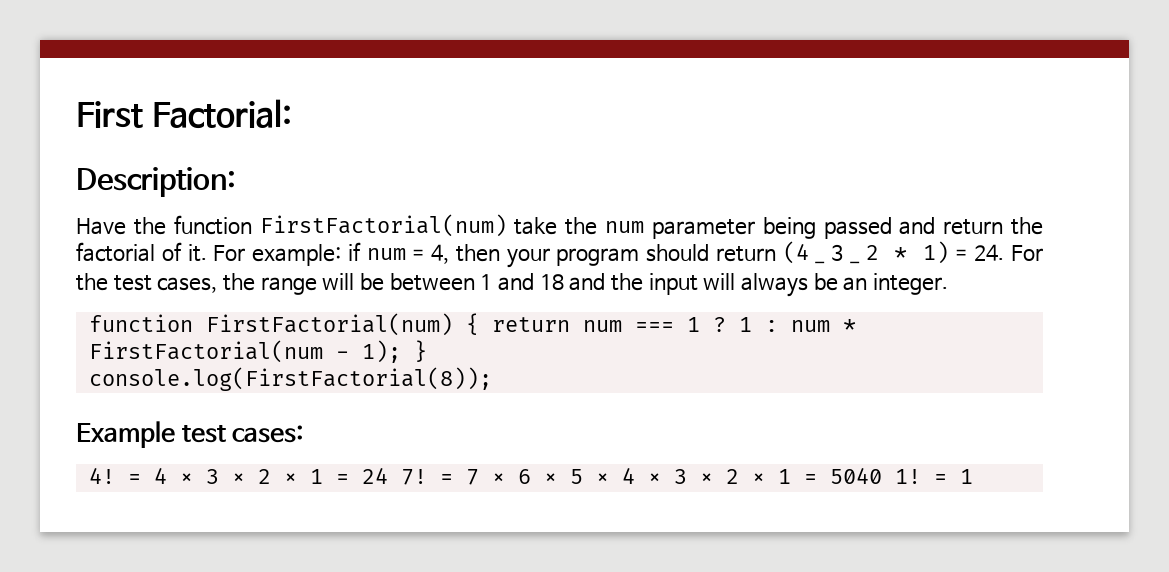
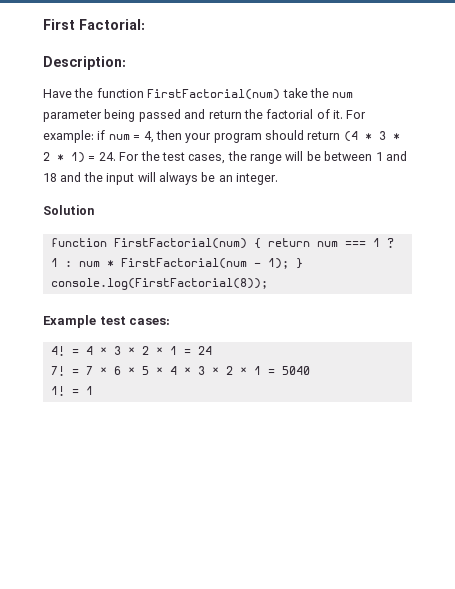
- For example: if num = 4, then your program should return (4 _ 3 _ 2 * 1) = 24. For the test cases, the range will be between 1 and 18 and the input will always be an integer.
+ For example: if num = 4, then your program should return (4 * 3 * 2 * 1) = 24. For the test cases, the range will be between 1 and 18 and the input will always be an integer.
+ Solution
- = 4 × 3 × 2 × 1 = 24 7!
+ = 4 × 3 × 2 × 1 = 24
+ 7!
- = 7 × 6 × 5 × 4 × 3 × 2 × 1 = 5040 1!
+ = 7 × 6 × 5 × 4 × 3 × 2 × 1 = 5040
+ 1!

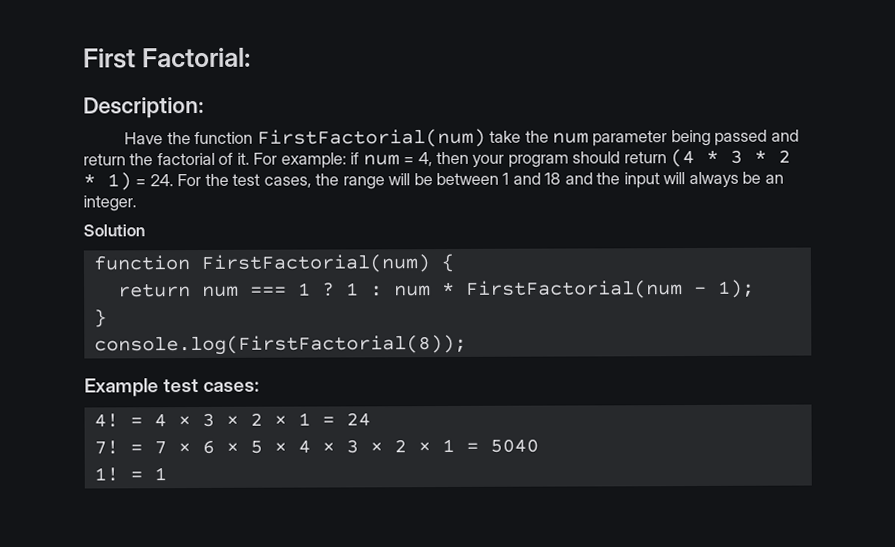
- function FirstFactorial(num) { return num === 1 ?
+ function FirstFactorial(num) {
+ return num === 1 ?
- 1 : num * FirstFactorial(num - 1); }
+ 1 : num * FirstFactorial(num - 1);
+ }

